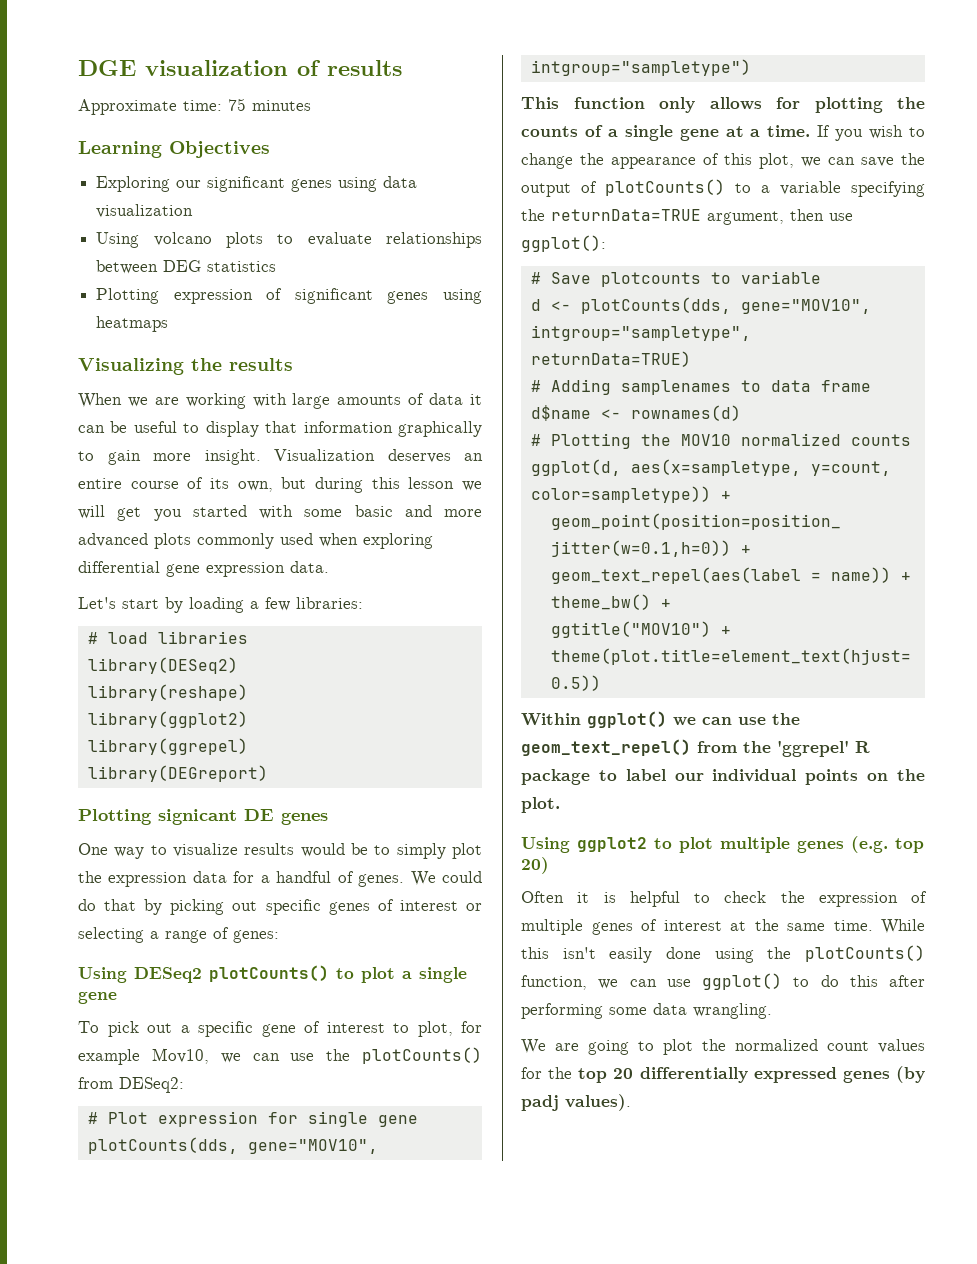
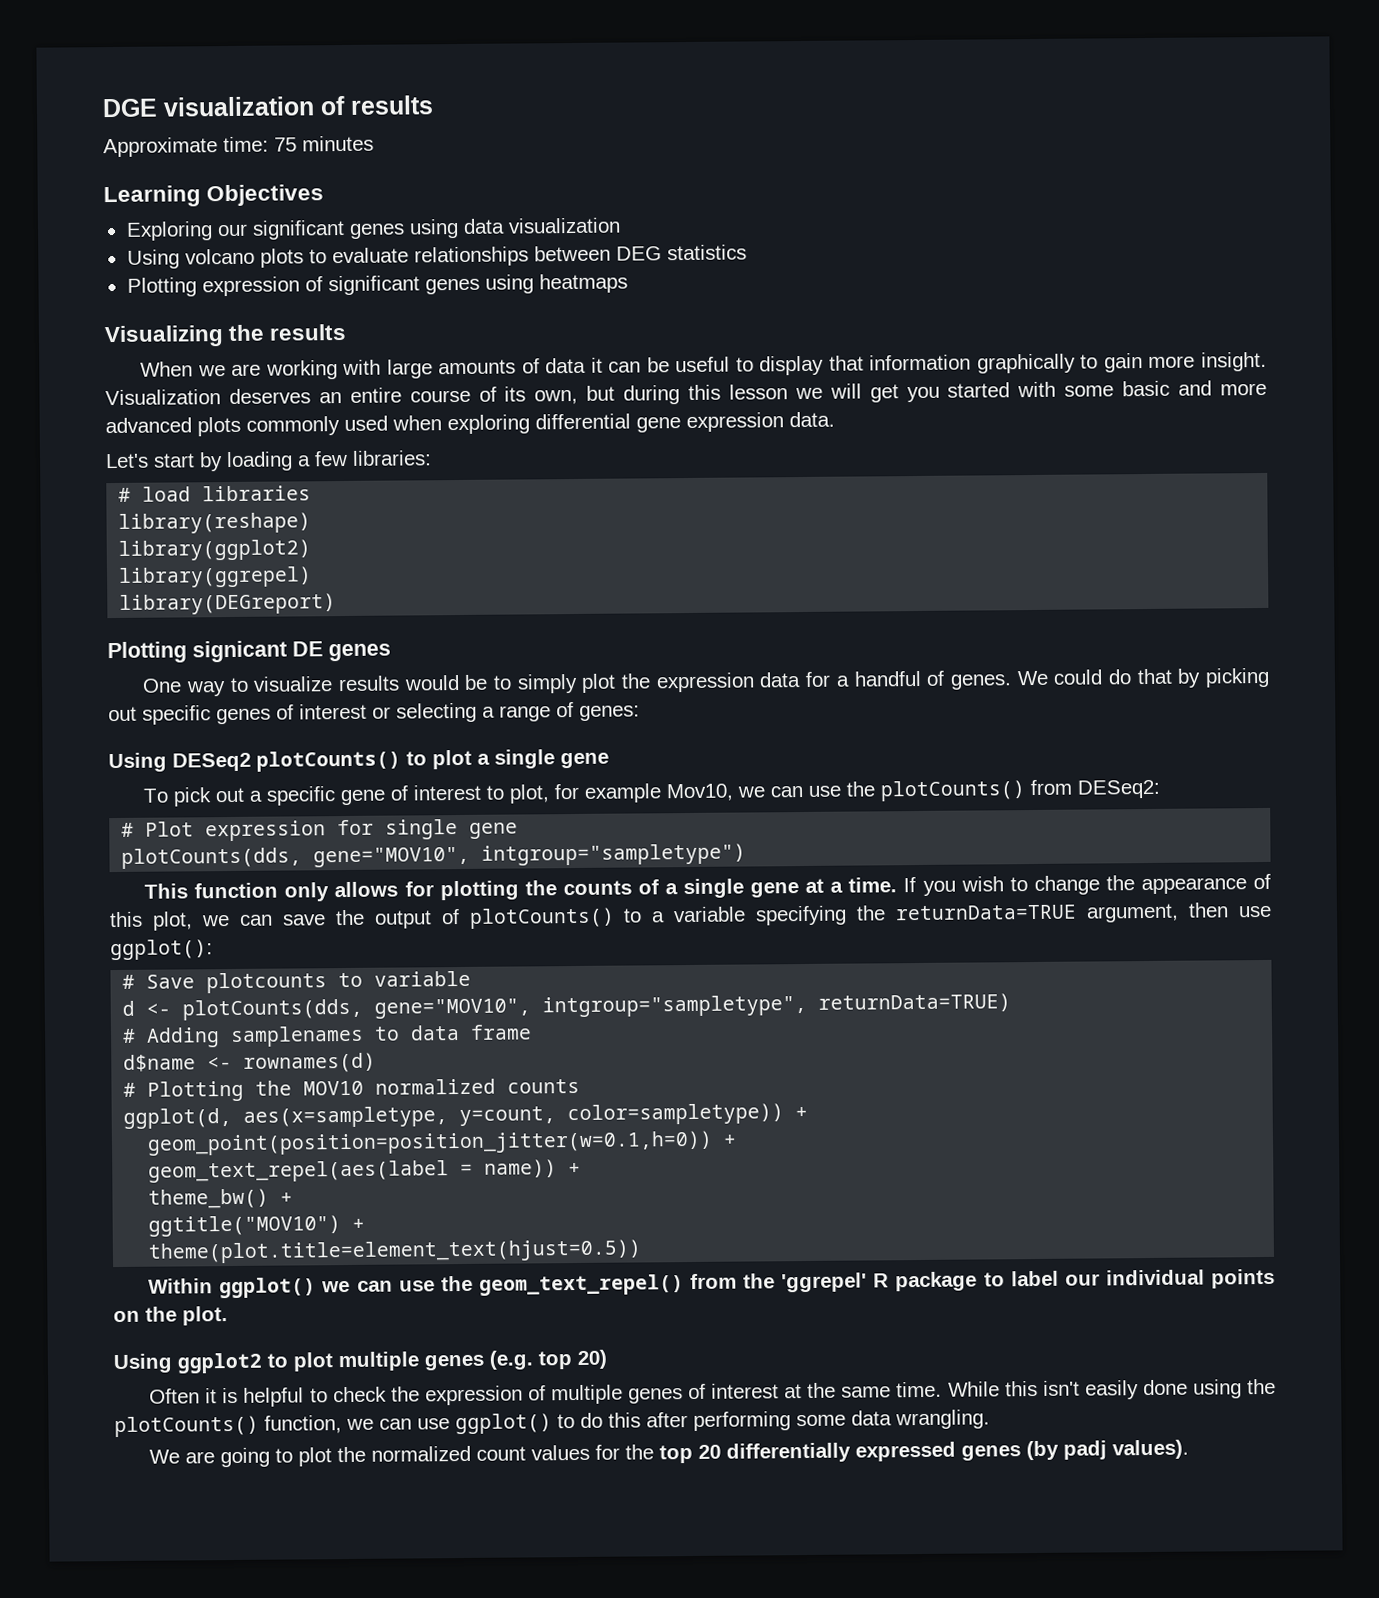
- library(DESeq2)

